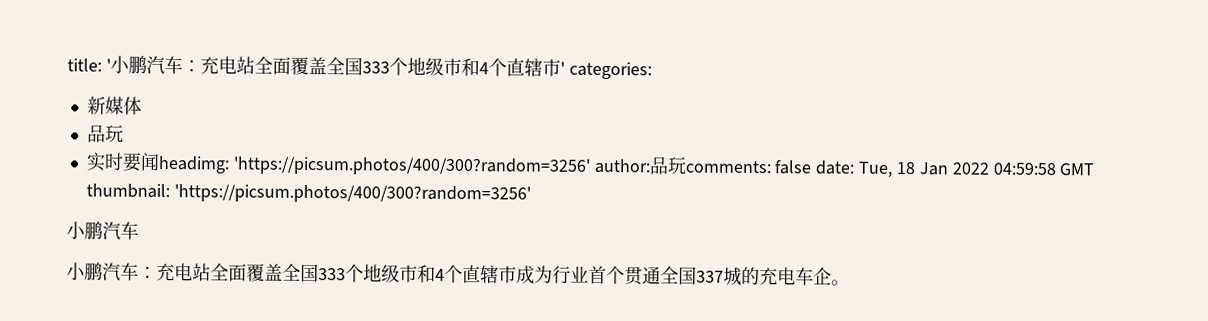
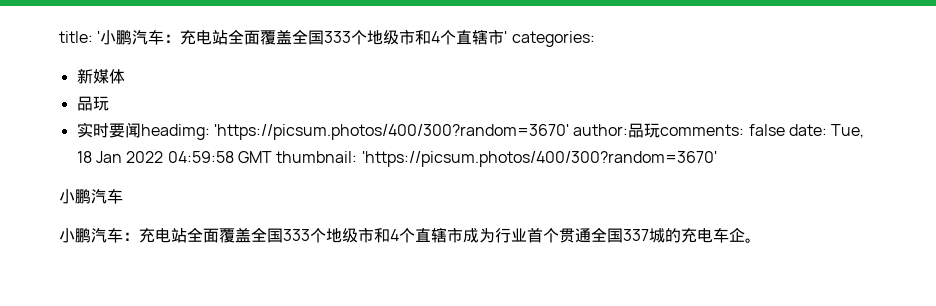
- 实时要闻headimg: 'https://picsum.photos/400/300?random=3256' author:品玩comments: false date: Tue, 18 Jan 2022 04:59:58 GMT thumbnail: 'https://picsum.photos/400/300?random=3256'
+ 实时要闻headimg: 'https://picsum.photos/400/300?random=3670' author:品玩comments: false date: Tue, 18 Jan 2022 04:59:58 GMT thumbnail: 'https://picsum.photos/400/300?random=3670'

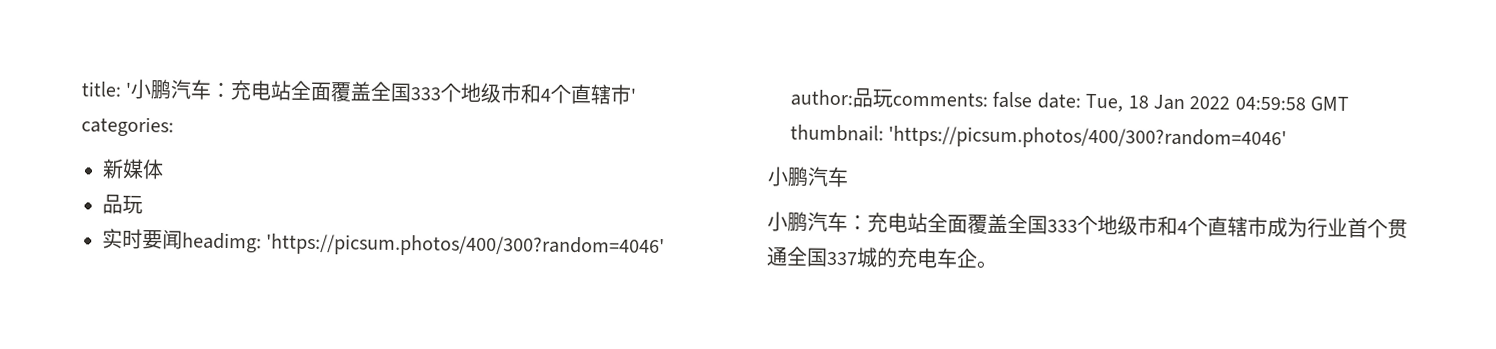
- 实时要闻headimg: 'https://picsum.photos/400/300?random=3670' author:品玩comments: false date: Tue, 18 Jan 2022 04:59:58 GMT thumbnail: 'https://picsum.photos/400/300?random=3670'
+ 实时要闻headimg: 'https://picsum.photos/400/300?random=4046' author:品玩comments: false date: Tue, 18 Jan 2022 04:59:58 GMT thumbnail: 'https://picsum.photos/400/300?random=4046'

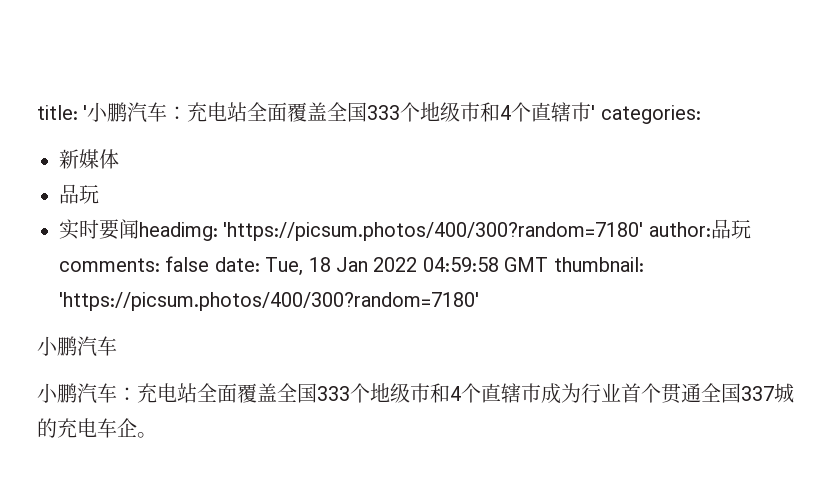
- 实时要闻headimg: 'https://picsum.photos/400/300?random=4046' author:品玩comments: false date: Tue, 18 Jan 2022 04:59:58 GMT thumbnail: 'https://picsum.photos/400/300?random=4046'
+ 实时要闻headimg: 'https://picsum.photos/400/300?random=7180' author:品玩comments: false date: Tue, 18 Jan 2022 04:59:58 GMT thumbnail: 'https://picsum.photos/400/300?random=7180'

